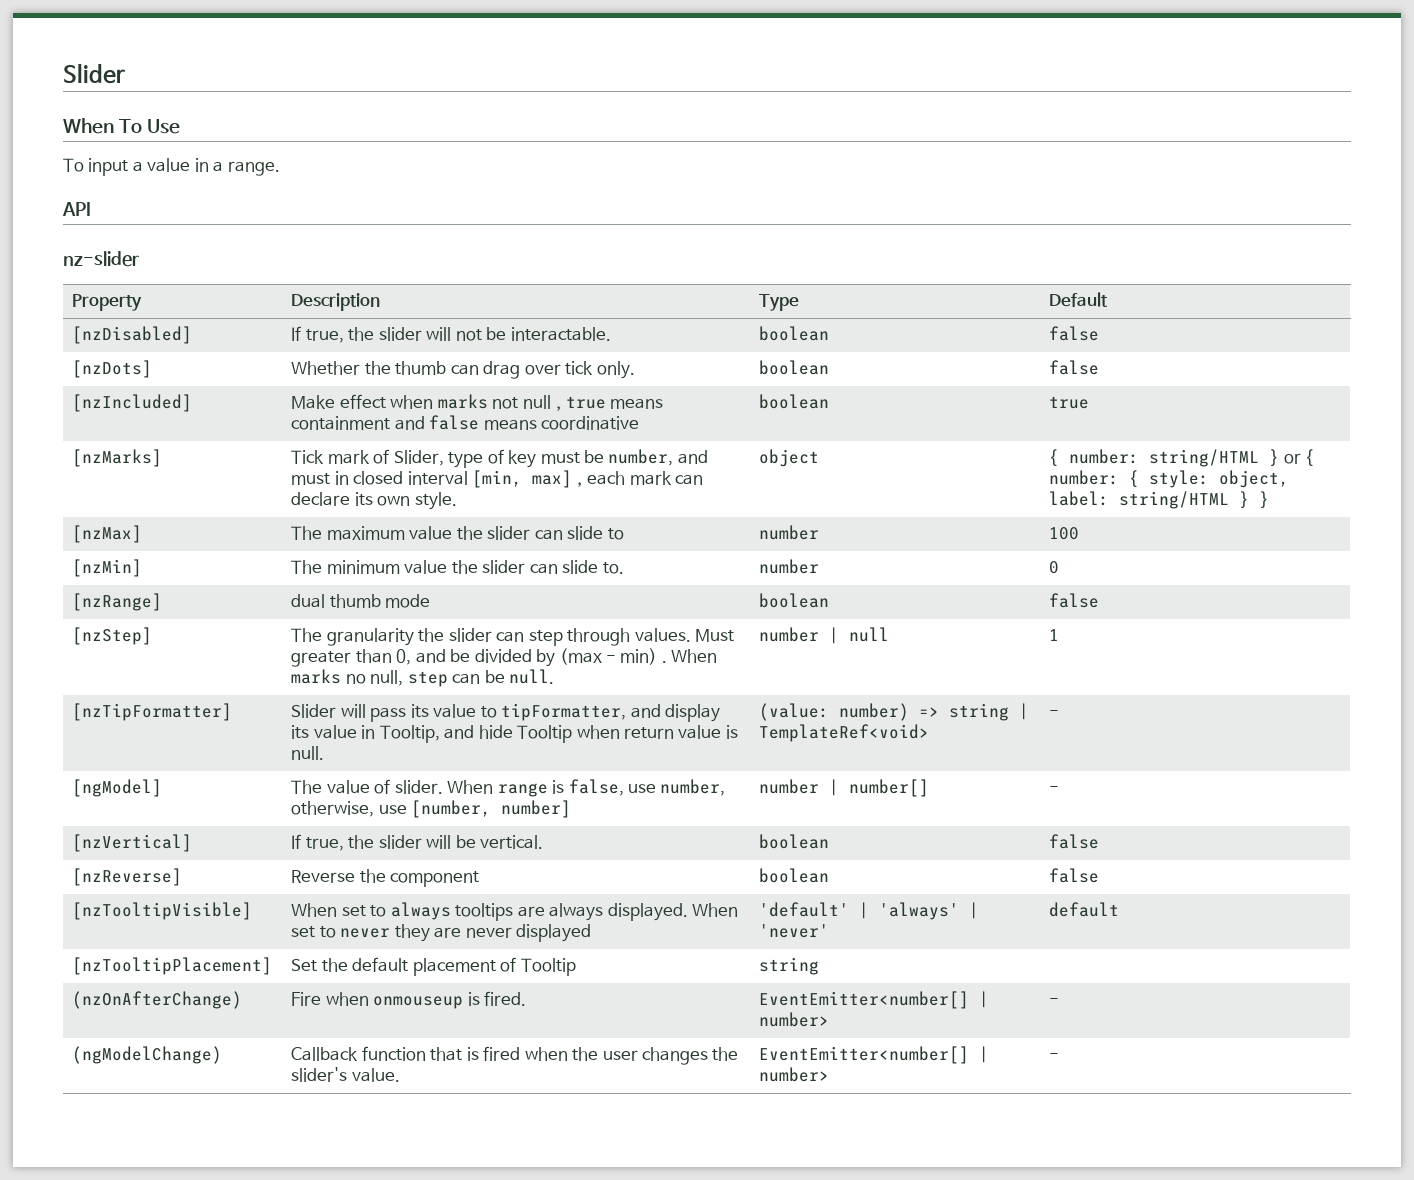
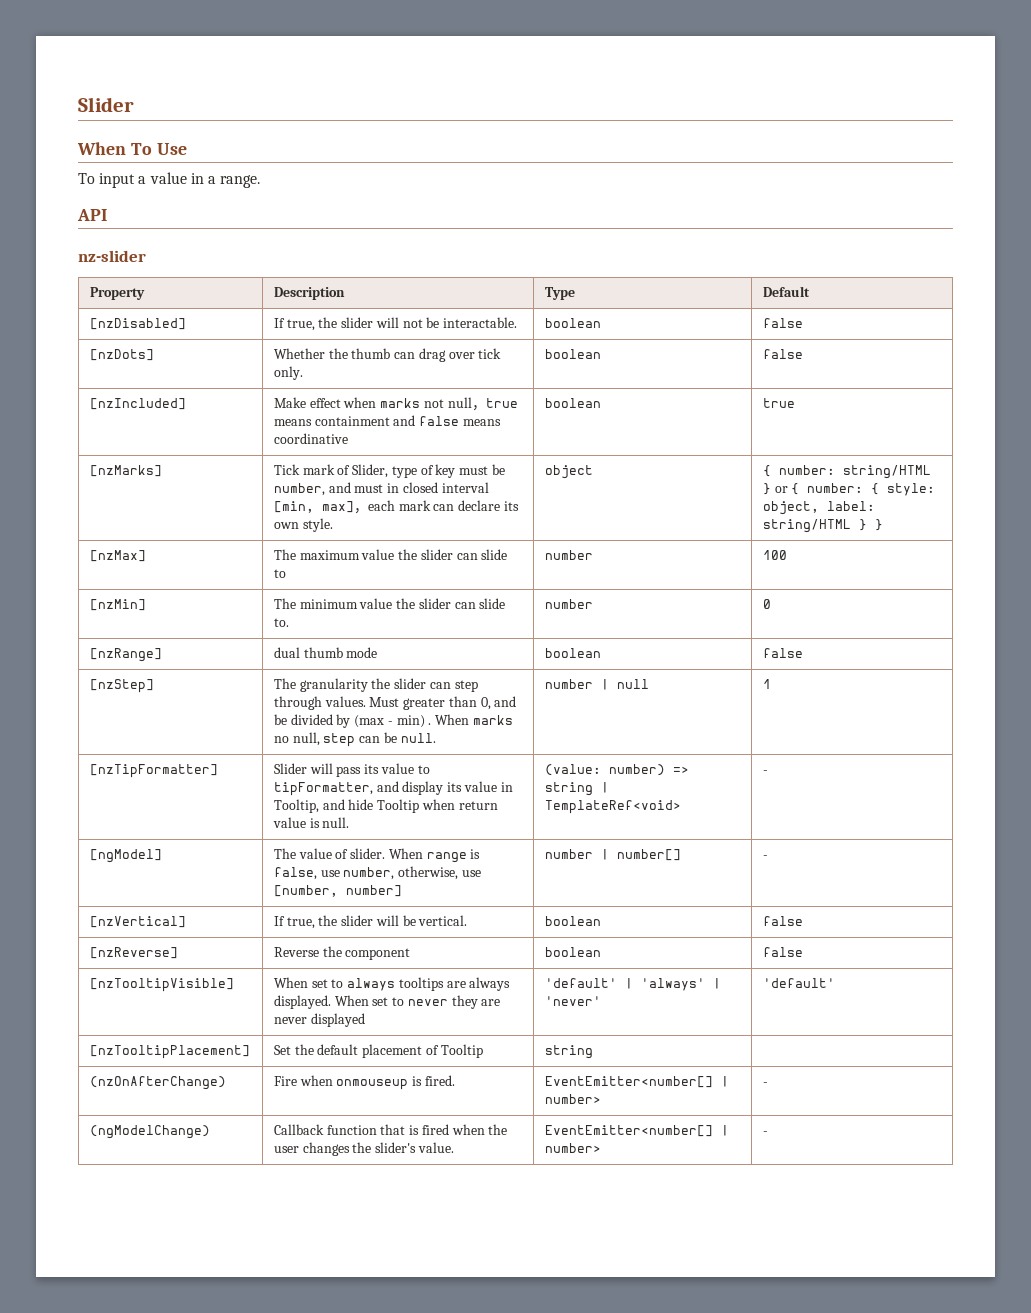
- [nzTooltipVisible] | When set to always tooltips are always displayed. When set to never they are never displayed | 'default' | 'always' | 'never' | default
+ [nzTooltipVisible] | When set to always tooltips are always displayed. When set to never they are never displayed | 'default' | 'always' | 'never' | 'default'

